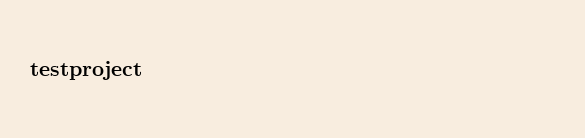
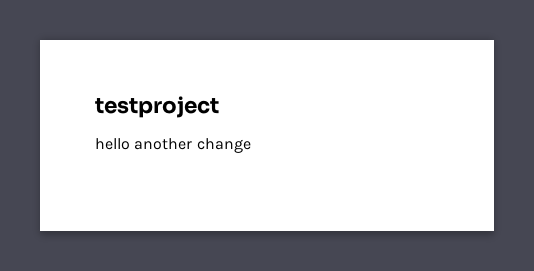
+ hello another change

